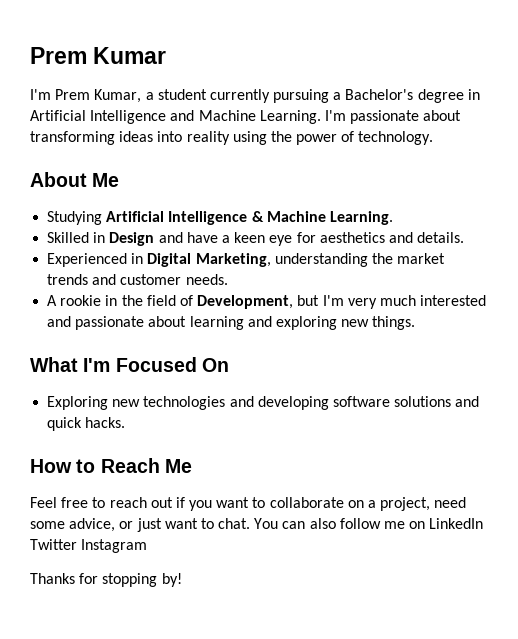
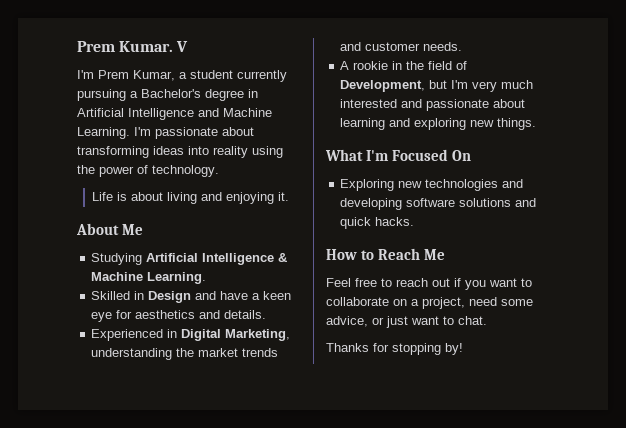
- Prem Kumar
+ Prem Kumar. V
+ Life is about living and enjoying it.
- You can also follow me on LinkedIn Twitter Instagram

